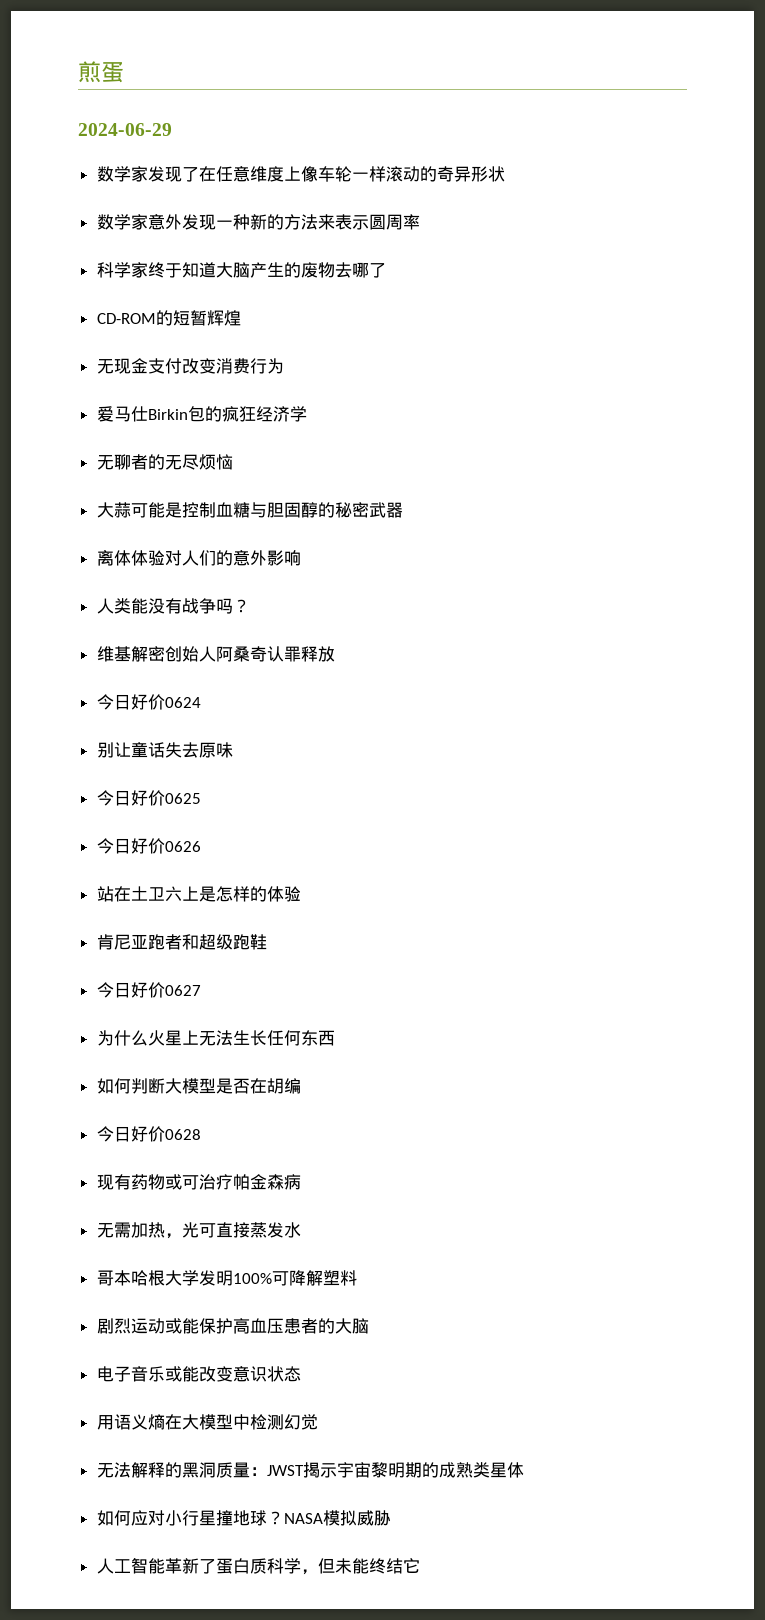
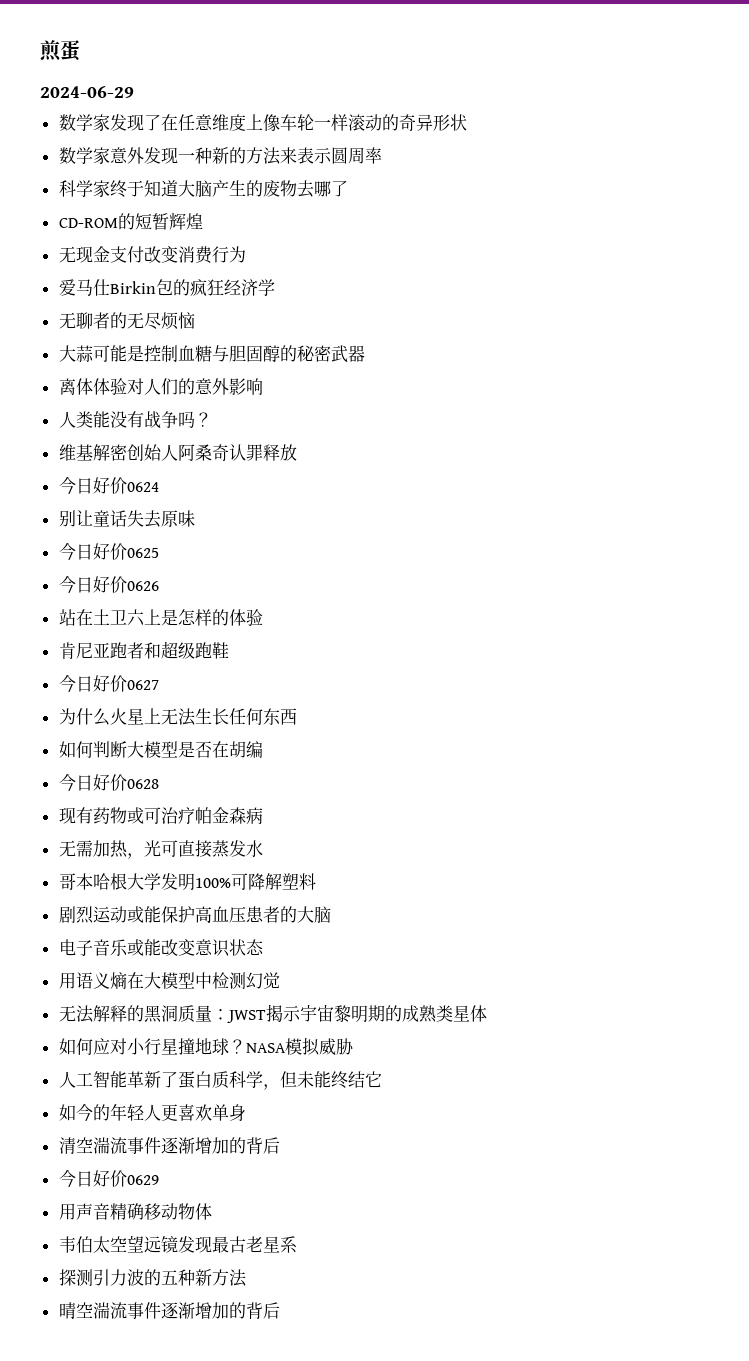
+ 如今的年轻人更喜欢单身
+ 清空湍流事件逐渐增加的背后
+ 今日好价0629
+ 用声音精确移动物体
+ 韦伯太空望远镜发现最古老星系
+ 探测引力波的五种新方法
+ 晴空湍流事件逐渐增加的背后

